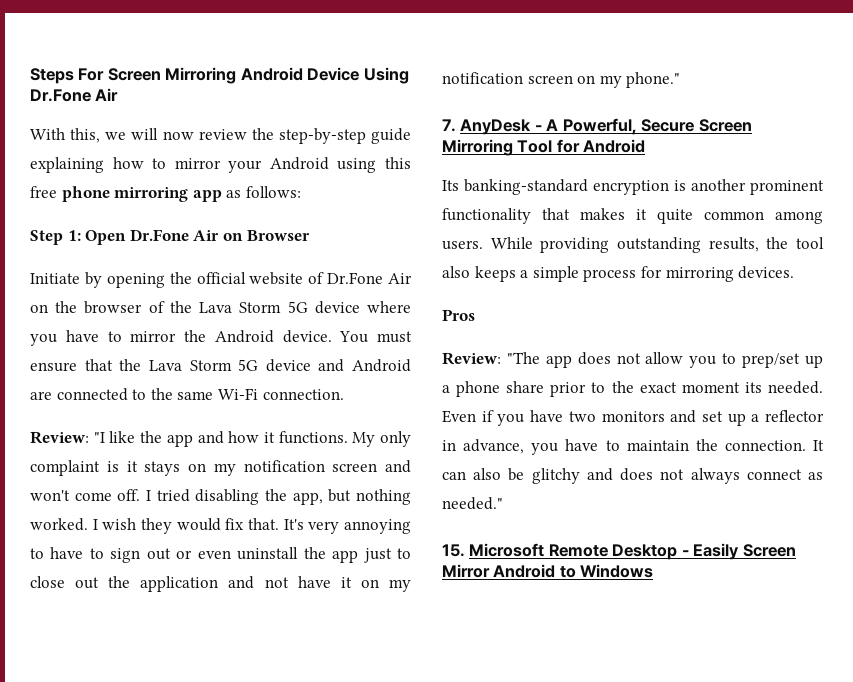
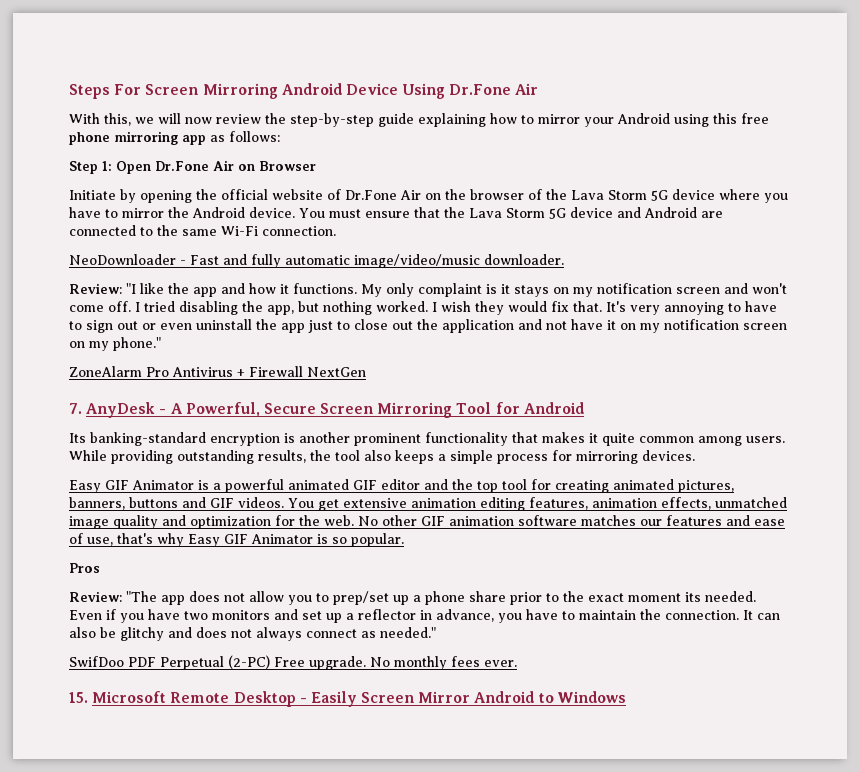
+ NeoDownloader - Fast and fully automatic image/video/music downloader.
+ ZoneAlarm Pro Antivirus + Firewall NextGen
+ Easy GIF Animator is a powerful animated GIF editor and the top tool for creating animated pictures, banners, buttons and GIF videos. You get extensive animation editing features, animation effects, unmatched image quality and optimization for the web. No other GIF animation software matches our features and ease of use, that's why Easy GIF Animator is so popular.
+ SwifDoo PDF Perpetual (2-PC) Free upgrade. No monthly fees ever.

